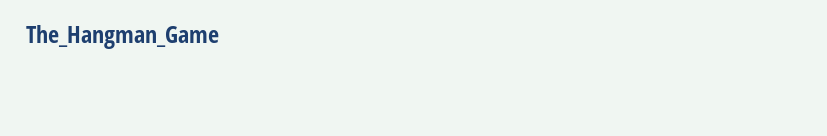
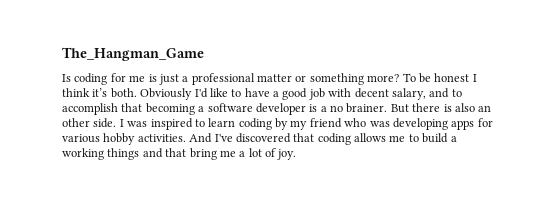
+ Is coding for me is just a professional matter or something more? To be honest I think it’s both. Obviously I'd like to have a good job with decent salary, and to accomplish that becoming a software developer is a no brainer. But there is also an other side. I was inspired to learn coding by my friend who was developing apps for various hobby activities. And I've discovered that coding allows me to build a working things and that bring me a lot of joy.

